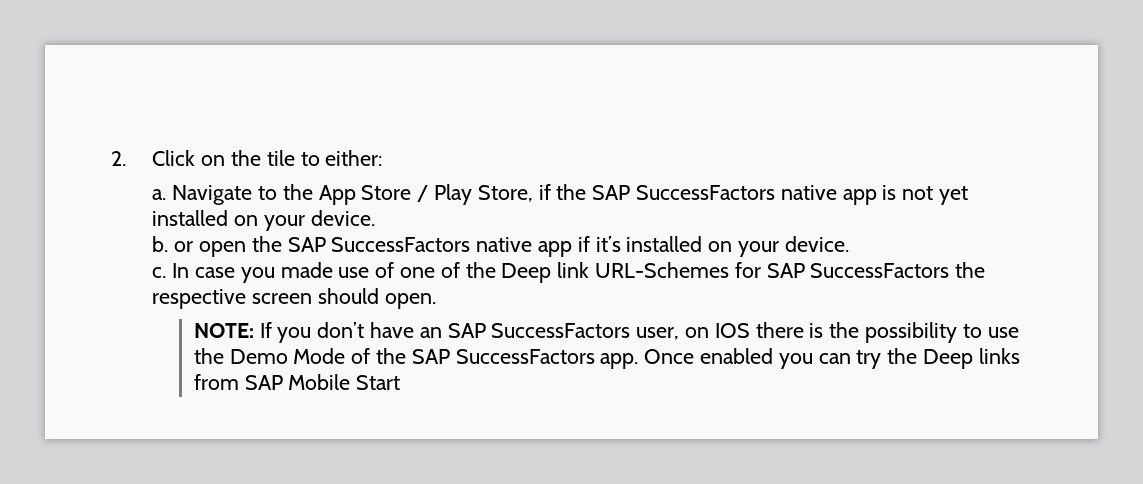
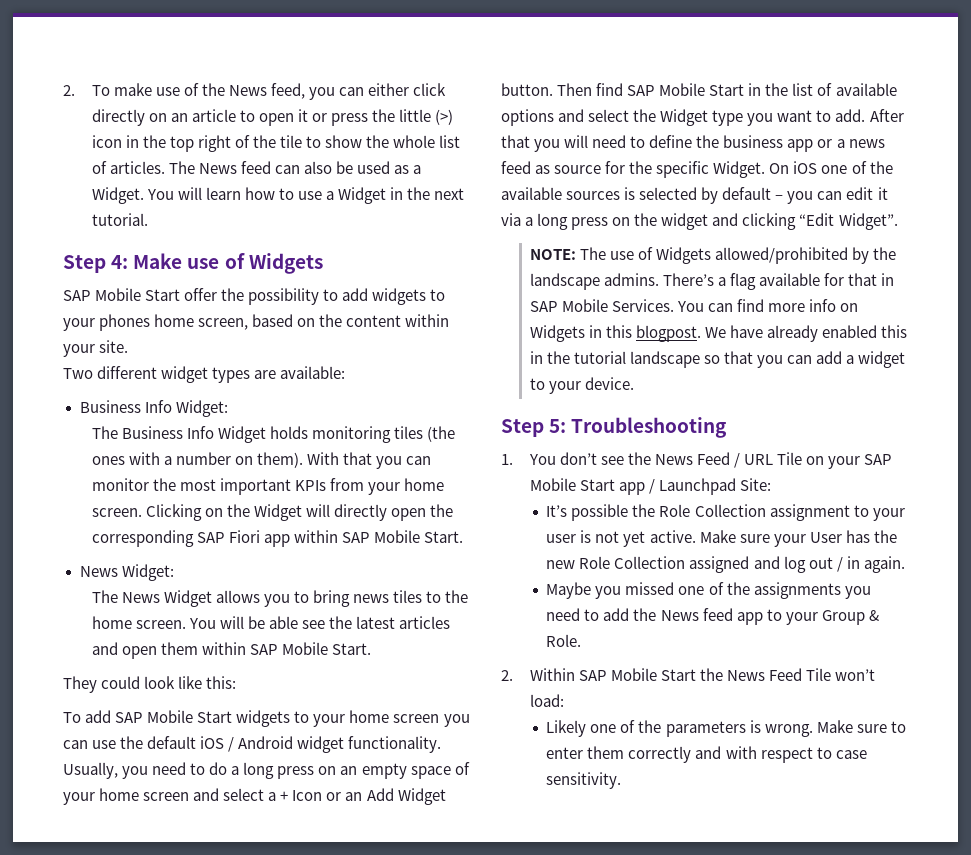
- 2. Click on the tile to either:
- a. Navigate to the App Store / Play Store, if the SAP SuccessFactors native app is not yet installed on your device.
- b. or open the SAP SuccessFactors native app if it’s installed on your device.
- c. In case you made use of one of the Deep link URL-Schemes for SAP SuccessFactors the respective screen should open.
- NOTE: If you don’t have an SAP SuccessFactors user, on IOS there is the possibility to use the Demo Mode of the SAP SuccessFactors app. Once enabled you can try the Deep links from SAP Mobile Start
+ 2. To make use of the News feed, you can either click directly on an article to open it or press the little (>) icon in the top right of the tile to show the whole list of articles. The News feed can also be used as a Widget. You will learn how to use a Widget in the next tutorial.
+ Step 4: Make use of Widgets
+ SAP Mobile Start offer the possibility to add widgets to your phones home screen, based on the content within your site.
+ Two different widget types are available:
+ Business Info Widget:
+ The Business Info Widget holds monitoring tiles (the ones with a number on them). With that you can monitor the most important KPIs from your home screen. Clicking on the Widget will directly open the corresponding SAP Fiori app within SAP Mobile Start.
+ News Widget:
+ The News Widget allows you to bring news tiles to the home screen. You will be able see the latest articles and open them within SAP Mobile Start.
+ They could look like this:
+ To add SAP Mobile Start widgets to your home screen you can use the default iOS / Android widget functionality. Usually, you need to do a long press on an empty space of your home screen and select a + Icon or an Add Widget button. Then find SAP Mobile Start in the list of available options and select the Widget type you want to add. After that you will need to define the business app or a news feed as source for the specific Widget. On iOS one of the available sources is selected by default – you can edit it via a long press on the widget and clicking “Edit Widget”.
+ NOTE: The use of Widgets allowed/prohibited by the landscape admins. There’s a flag available for that in SAP Mobile Services. You can find more info on Widgets in this blogpost. We have already enabled this in the tutorial landscape so that you can add a widget to your device.
+ Step 5: Troubleshooting
+ 1. You don’t see the News Feed / URL Tile on your SAP Mobile Start app / Launchpad Site:
+ It’s possible the Role Collection assignment to your user is not yet active. Make sure your User has the new Role Collection assigned and log out / in again.
+ Maybe you missed one of the assignments you need to add the News feed app to your Group & Role.
+ 2. Within SAP Mobile Start the News Feed Tile won’t load:
+ Likely one of the parameters is wrong. Make sure to enter them correctly and with respect to case sensitivity.

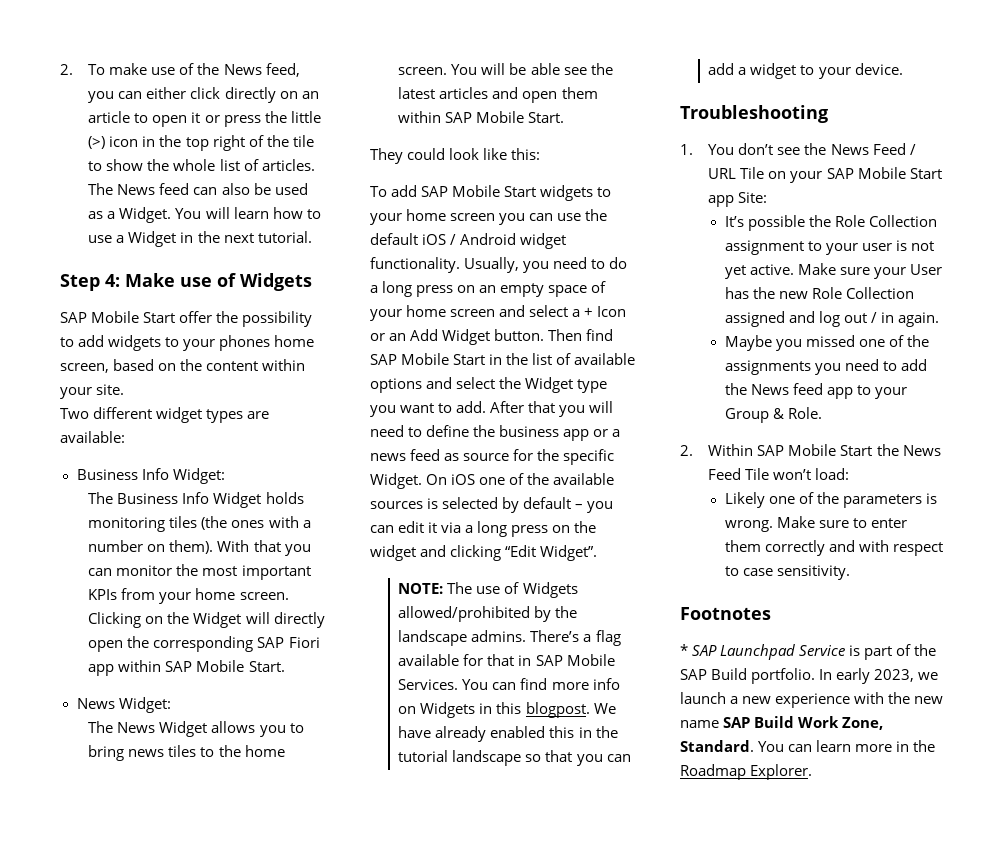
- Step 5: Troubleshooting
+ Troubleshooting
- 1. You don’t see the News Feed / URL Tile on your SAP Mobile Start app / Launchpad Site:
+ 1. You don’t see the News Feed / URL Tile on your SAP Mobile Start app Site:
+ Footnotes
+ * SAP Launchpad Service is part of the SAP Build portfolio. In early 2023, we launch a new experience with the new name SAP Build Work Zone, Standard. You can learn more in the Roadmap Explorer.

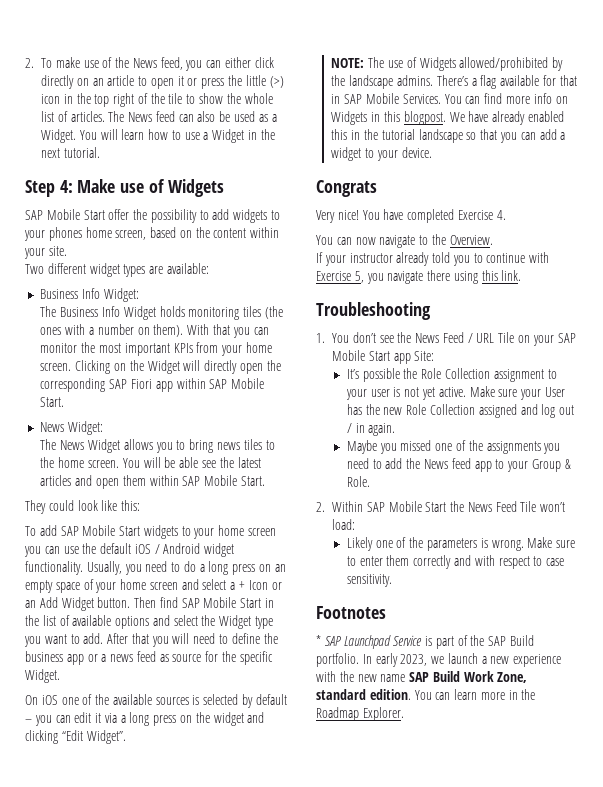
- After that you will need to define the business app or a news feed as source for the specific Widget. On iOS one of the available sources is selected by default – you can edit it via a long press on the widget and clicking “Edit Widget”.
+ After that you will need to define the business app or a news feed as source for the specific Widget.
+ On iOS one of the available sources is selected by default – you can edit it via a long press on the widget and clicking “Edit Widget”.
+ Congrats
+ Very nice! You have completed Exercise 4.
+ You can now navigate to the Overview.
+ If your instructor already told you to continue with Exercise 5, you navigate there using this link.
- In early 2023, we launch a new experience with the new name SAP Build Work Zone, Standard.
+ In early 2023, we launch a new experience with the new name SAP Build Work Zone, standard edition.

